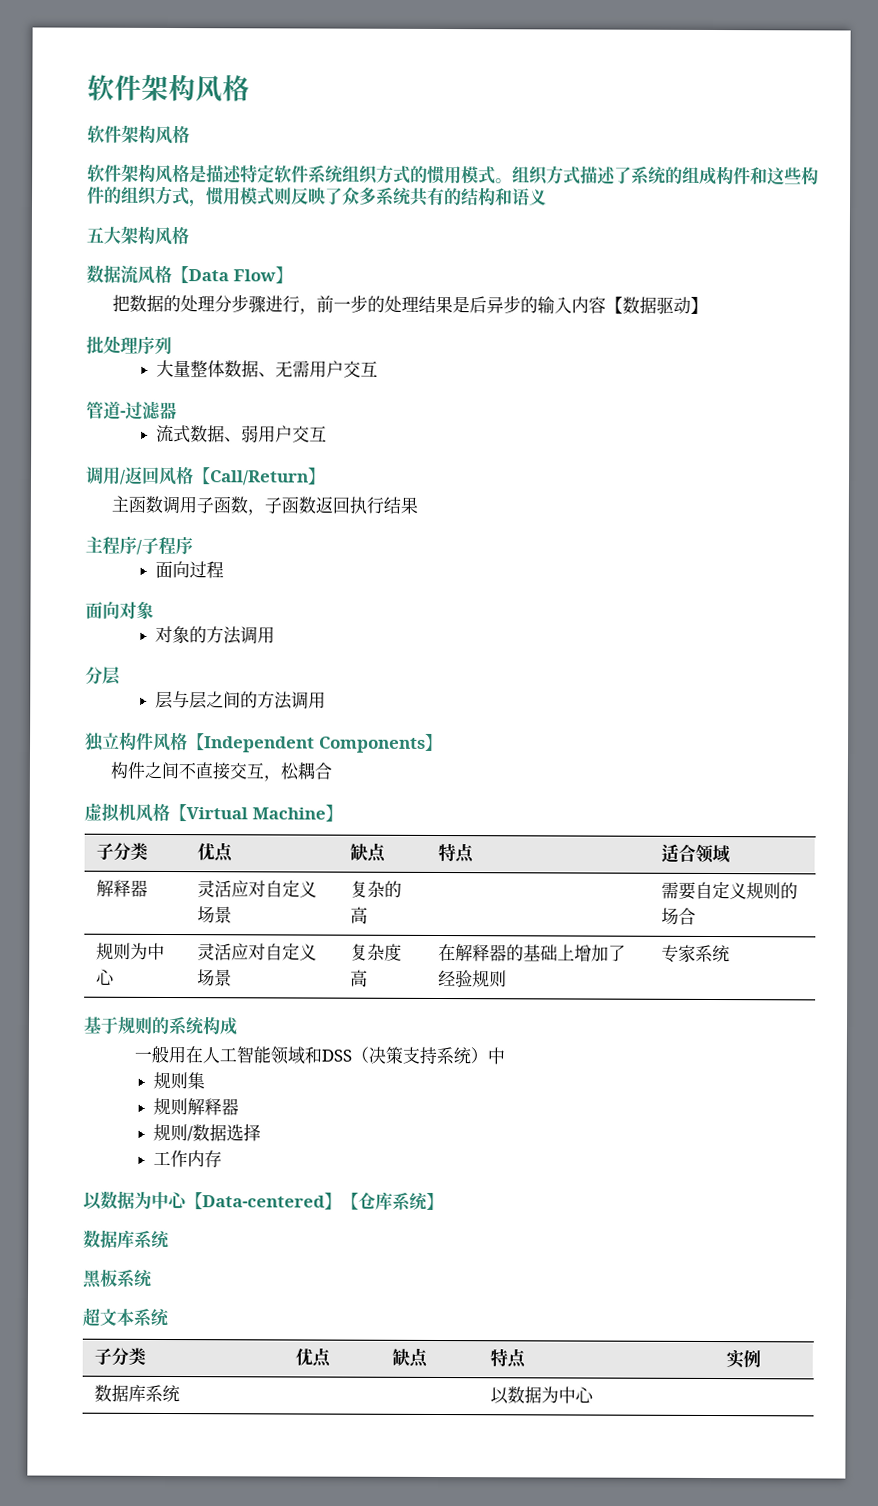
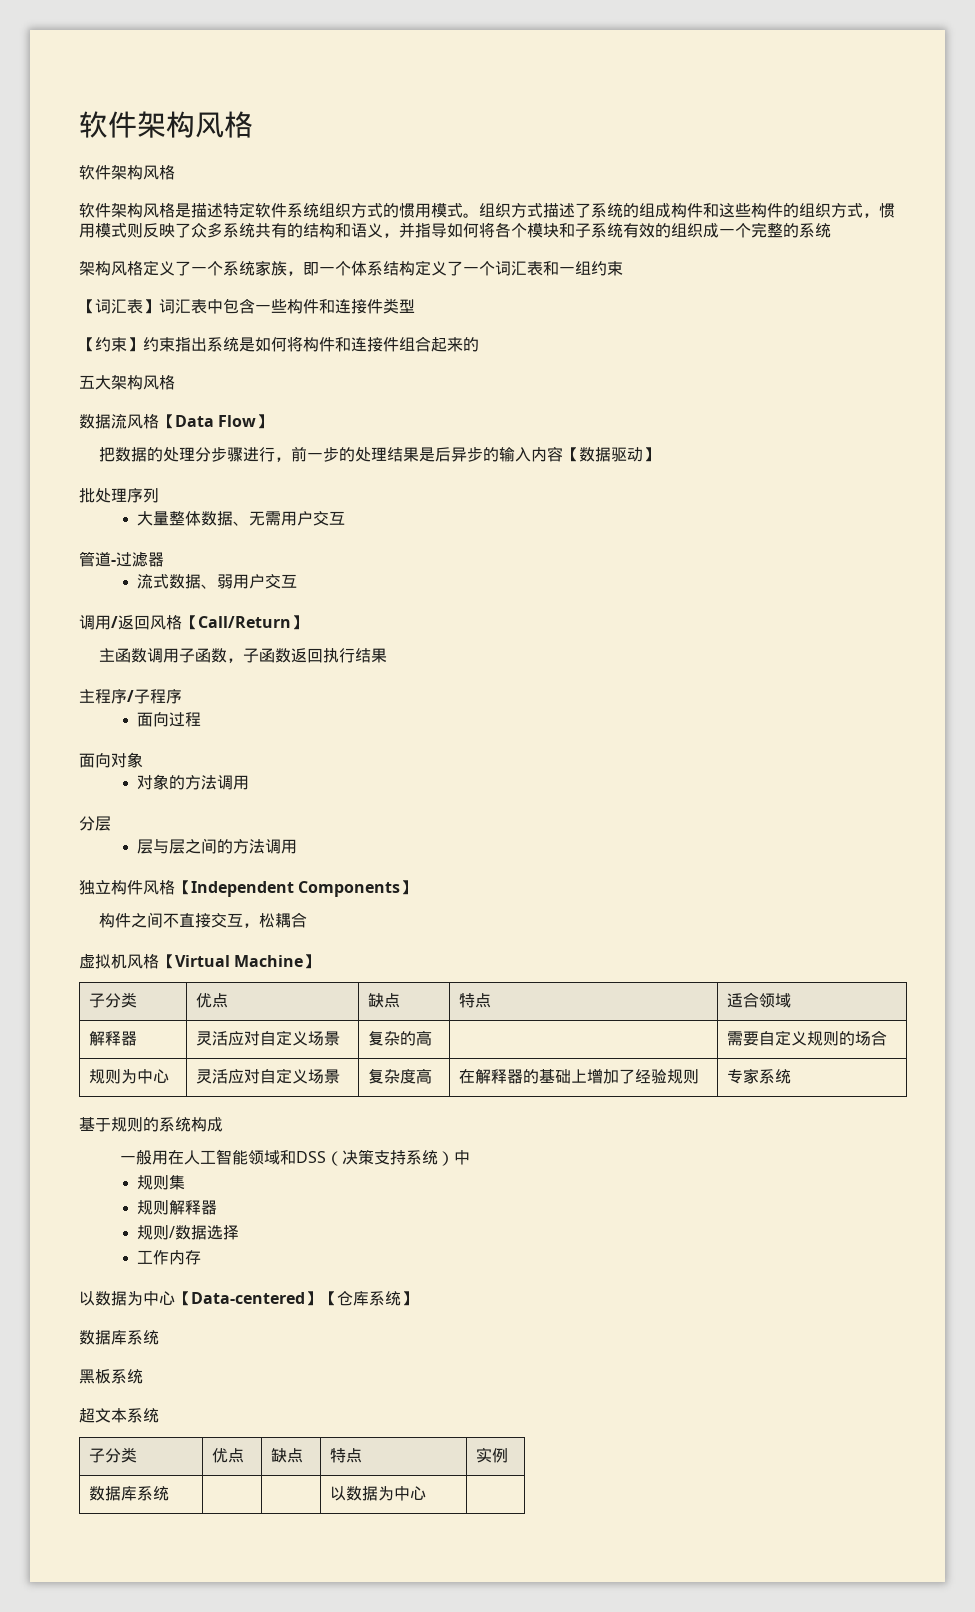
- 组织方式描述了系统的组成构件和这些构件的组织方式，惯用模式则反映了众多系统共有的结构和语义
+ 组织方式描述了系统的组成构件和这些构件的组织方式，惯用模式则反映了众多系统共有的结构和语义，并指导如何将各个模块和子系统有效的组织成一个完整的系统
+ 架构风格定义了一个系统家族，即一个体系结构定义了一个词汇表和一组约束
+ 【词汇表】词汇表中包含一些构件和连接件类型
+ 【约束】约束指出系统是如何将构件和连接件组合起来的

